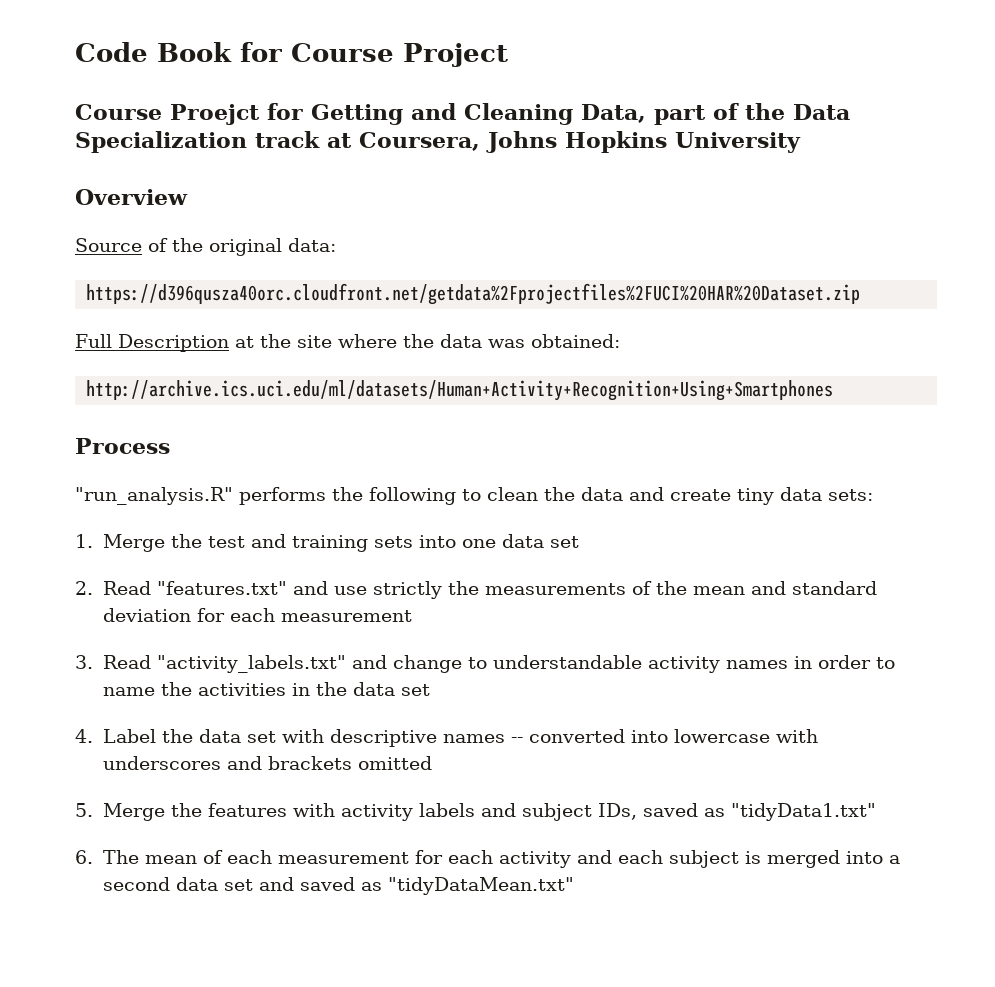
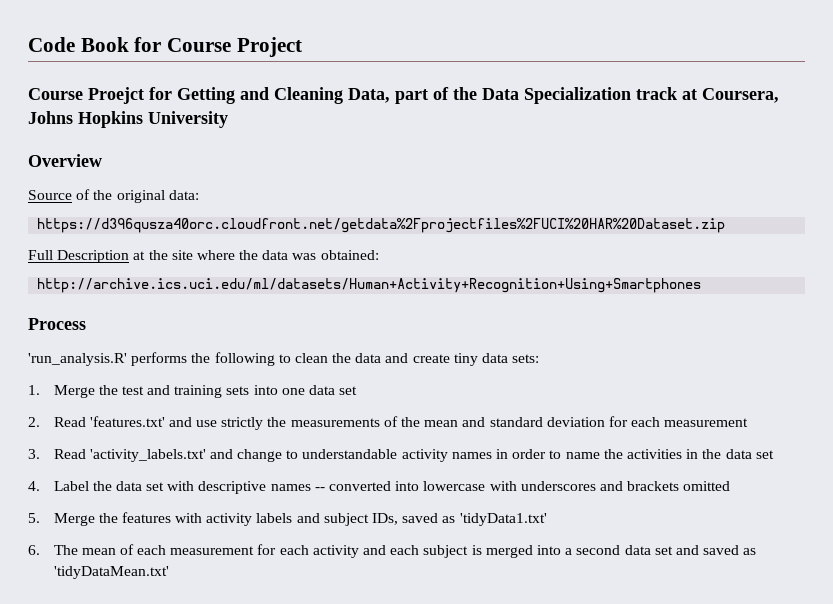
- "run_analysis.R" performs the following to clean the data and create tiny data sets:
+ 'run_analysis.R' performs the following to clean the data and create tiny data sets:
- 2. Read "features.txt" and use strictly the measurements of the mean and standard deviation for each measurement
+ 2. Read 'features.txt' and use strictly the measurements of the mean and standard deviation for each measurement
- 3. Read "activity_labels.txt" and change to understandable activity names in order to name the activities in the data set
+ 3. Read 'activity_labels.txt' and change to understandable activity names in order to name the activities in the data set
- 5. Merge the features with activity labels and subject IDs, saved as "tidyData1.txt"
+ 5. Merge the features with activity labels and subject IDs, saved as 'tidyData1.txt'
- 6. The mean of each measurement for each activity and each subject is merged into a second data set and saved as "tidyDataMean.txt"
+ 6. The mean of each measurement for each activity and each subject is merged into a second data set and saved as 'tidyDataMean.txt'

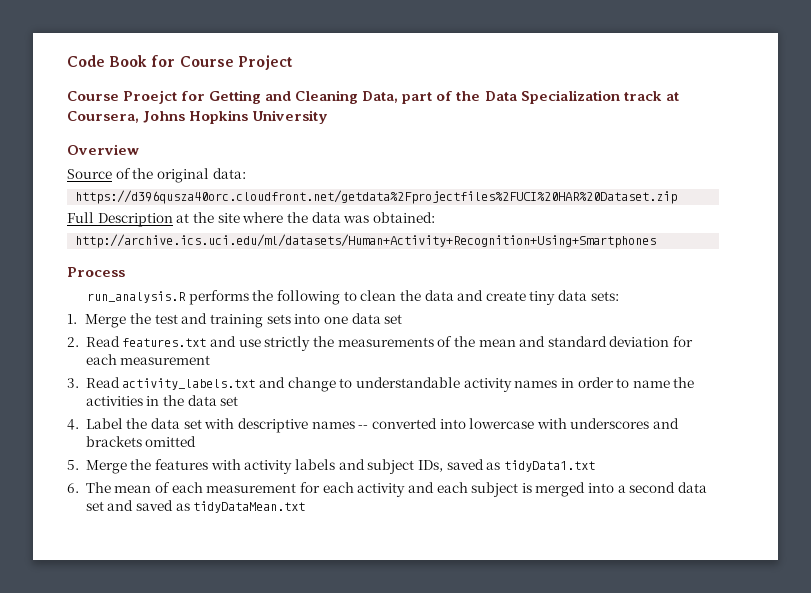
- 'run_analysis.R' performs the following to clean the data and create tiny data sets:
+ run_analysis.R performs the following to clean the data and create tiny data sets:
- 2. Read 'features.txt' and use strictly the measurements of the mean and standard deviation for each measurement
+ 2. Read features.txt and use strictly the measurements of the mean and standard deviation for each measurement
- 3. Read 'activity_labels.txt' and change to understandable activity names in order to name the activities in the data set
+ 3. Read activity_labels.txt and change to understandable activity names in order to name the activities in the data set
- 5. Merge the features with activity labels and subject IDs, saved as 'tidyData1.txt'
+ 5. Merge the features with activity labels and subject IDs, saved as tidyData1.txt
- 6. The mean of each measurement for each activity and each subject is merged into a second data set and saved as 'tidyDataMean.txt'
+ 6. The mean of each measurement for each activity and each subject is merged into a second data set and saved as tidyDataMean.txt

